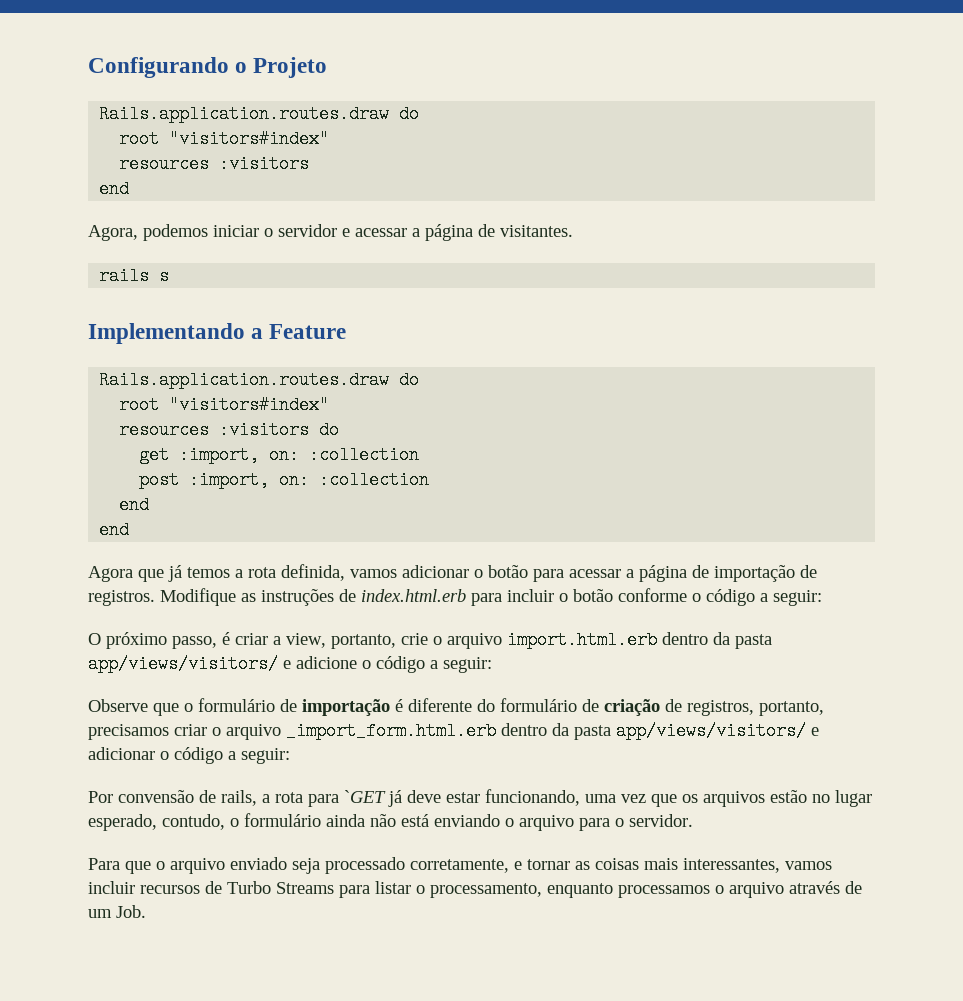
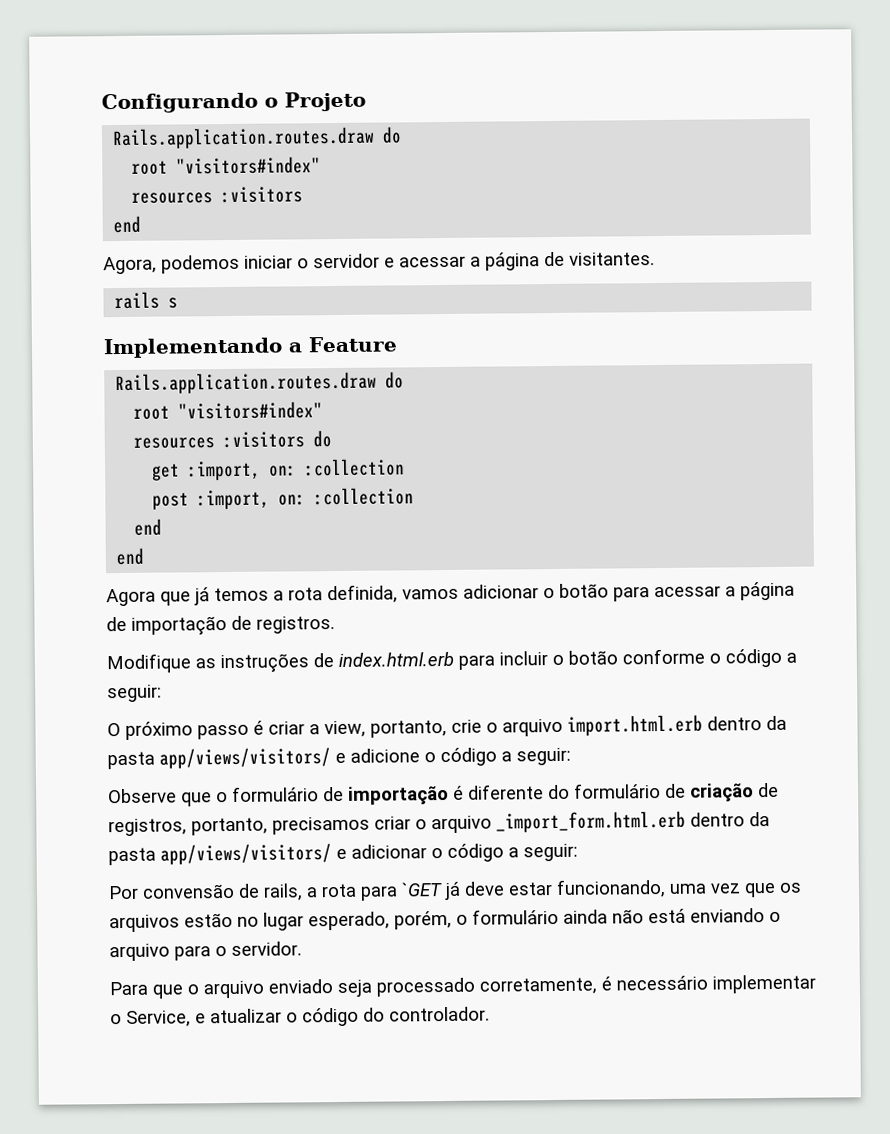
- Agora que já temos a rota definida, vamos adicionar o botão para acessar a página de importação de registros. Modifique as instruções de index.html.erb para incluir o botão conforme o código a seguir:
+ Agora que já temos a rota definida, vamos adicionar o botão para acessar a página de importação de registros.
+ Modifique as instruções de index.html.erb para incluir o botão conforme o código a seguir:
- O próximo passo, é criar a view, portanto, crie o arquivo import.html.erb dentro da pasta app/views/visitors/ e adicione o código a seguir:
+ O próximo passo é criar a view, portanto, crie o arquivo import.html.erb dentro da pasta app/views/visitors/ e adicione o código a seguir:
- Por convensão de rails, a rota para `GET já deve estar funcionando, uma vez que os arquivos estão no lugar esperado, contudo, o formulário ainda não está enviando o arquivo para o servidor.
+ Por convensão de rails, a rota para `GET já deve estar funcionando, uma vez que os arquivos estão no lugar esperado, porém, o formulário ainda não está enviando o arquivo para o servidor.
- Para que o arquivo enviado seja processado corretamente, e tornar as coisas mais interessantes, vamos incluir recursos de Turbo Streams para listar o processamento, enquanto processamos o arquivo através de um Job.
+ Para que o arquivo enviado seja processado corretamente, é necessário implementar o Service, e atualizar o código do controlador.

